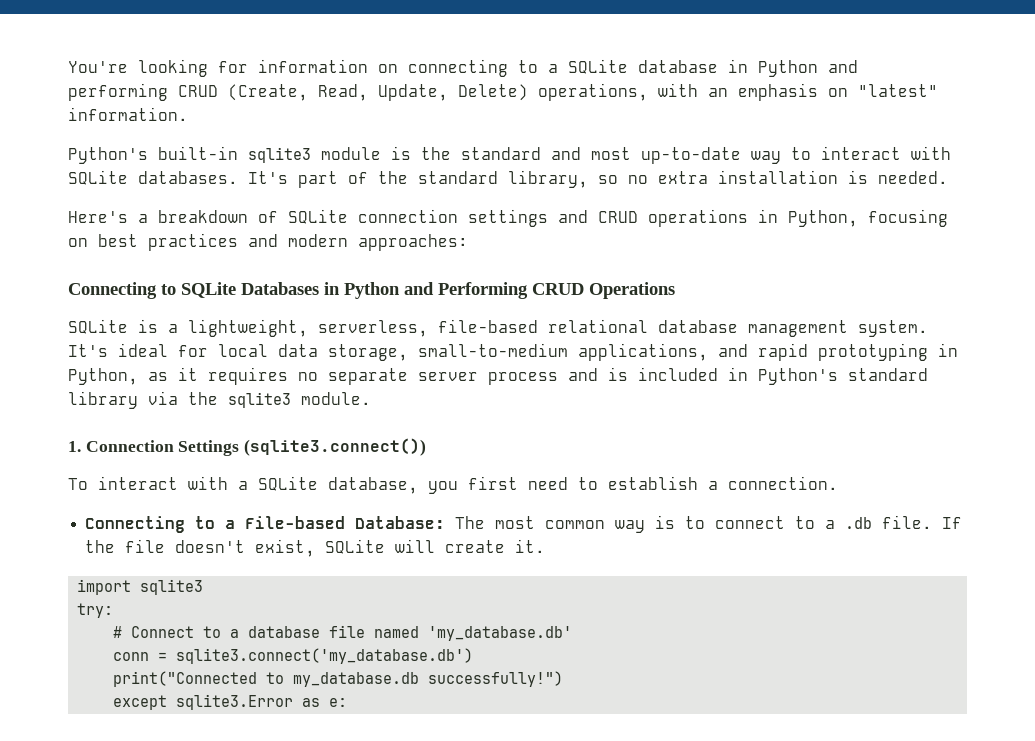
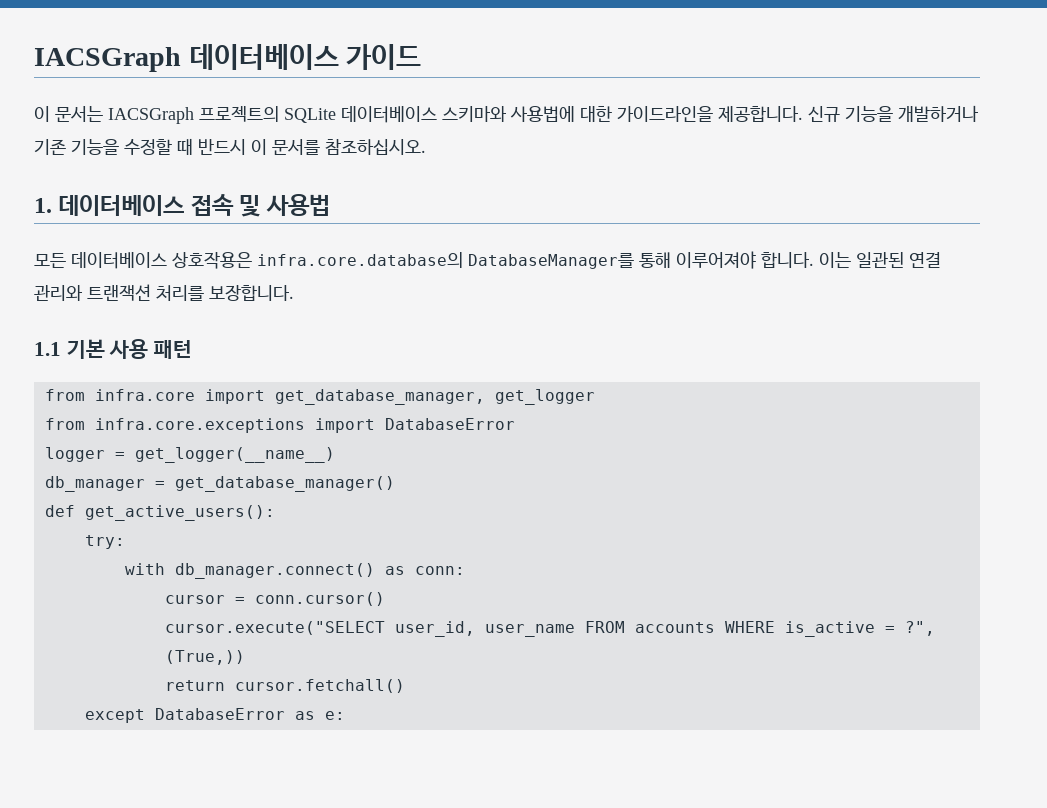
- You're looking for information on connecting to a SQLite database in Python and performing CRUD (Create, Read, Update, Delete) operations, with an emphasis on "latest" information.
- Python's built-in sqlite3 module is the standard and most up-to-date way to interact with SQLite databases. It's part of the standard library, so no extra installation is needed.
- Here's a breakdown of SQLite connection settings and CRUD operations in Python, focusing on best practices and modern approaches:
- Connecting to SQLite Databases in Python and Performing CRUD Operations
- SQLite is a lightweight, serverless, file-based relational database management system. It's ideal for local data storage, small-to-medium applications, and rapid prototyping in Python, as it requires no separate server process and is included in Python's standard library via the sqlite3 module.
- 1. Connection Settings (sqlite3.connect())
- To interact with a SQLite database, you first need to establish a connection.
- Connecting to a File-based Database: The most common way is to connect to a .db file. If the file doesn't exist, SQLite will create it.
- import sqlite3
+ IACSGraph 데이터베이스 가이드
+ 이 문서는 IACSGraph 프로젝트의 SQLite 데이터베이스 스키마와 사용법에 대한 가이드라인을 제공합니다. 신규 기능을 개발하거나 기존 기능을 수정할 때 반드시 이 문서를 참조하십시오.
+ 1. 데이터베이스 접속 및 사용법
+ 모든 데이터베이스 상호작용은 infra.core.database의 DatabaseManager를 통해 이루어져야 합니다. 이는 일관된 연결 관리와 트랜잭션 처리를 보장합니다.
+ 1.1 기본 사용 패턴
+ from infra.core import get_database_manager, get_logger
+ from infra.core.exceptions import DatabaseError
+ logger = get_logger(__name__)
+ db_manager = get_database_manager()
+ def get_active_users():
  try:
- # Connect to a database file named 'my_database.db'
- conn = sqlite3.connect('my_database.db')
- print("Connected to my_database.db successfully!")
+ with db_manager.connect() as conn:
+ cursor = conn.cursor()
+ cursor.execute("SELECT user_id, user_name FROM accounts WHERE is_active = ?", (True,))
+ return cursor.fetchall()
- except sqlite3.Error as e:
+ except DatabaseError as e:

